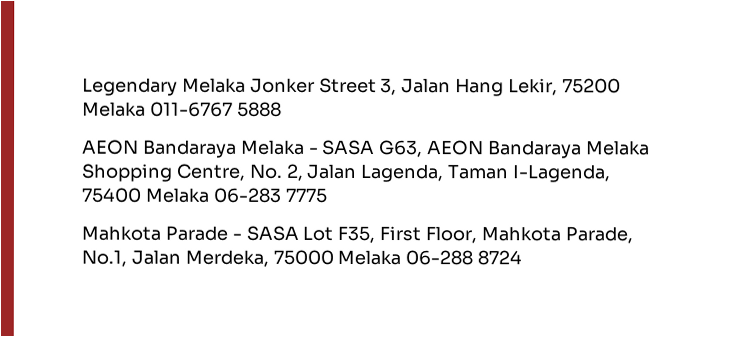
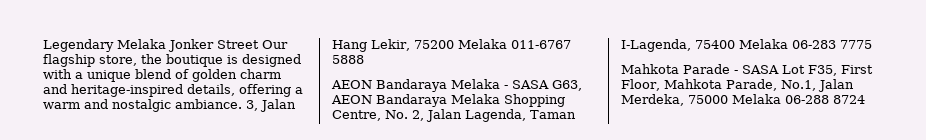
- Legendary Melaka Jonker Street 3, Jalan Hang Lekir, 75200 Melaka 011-6767 5888
+ Legendary Melaka Jonker Street Our flagship store, the boutique is designed with a unique blend of golden charm and heritage-inspired details, offering a warm and nostalgic ambiance. 3, Jalan Hang Lekir, 75200 Melaka 011-6767 5888

